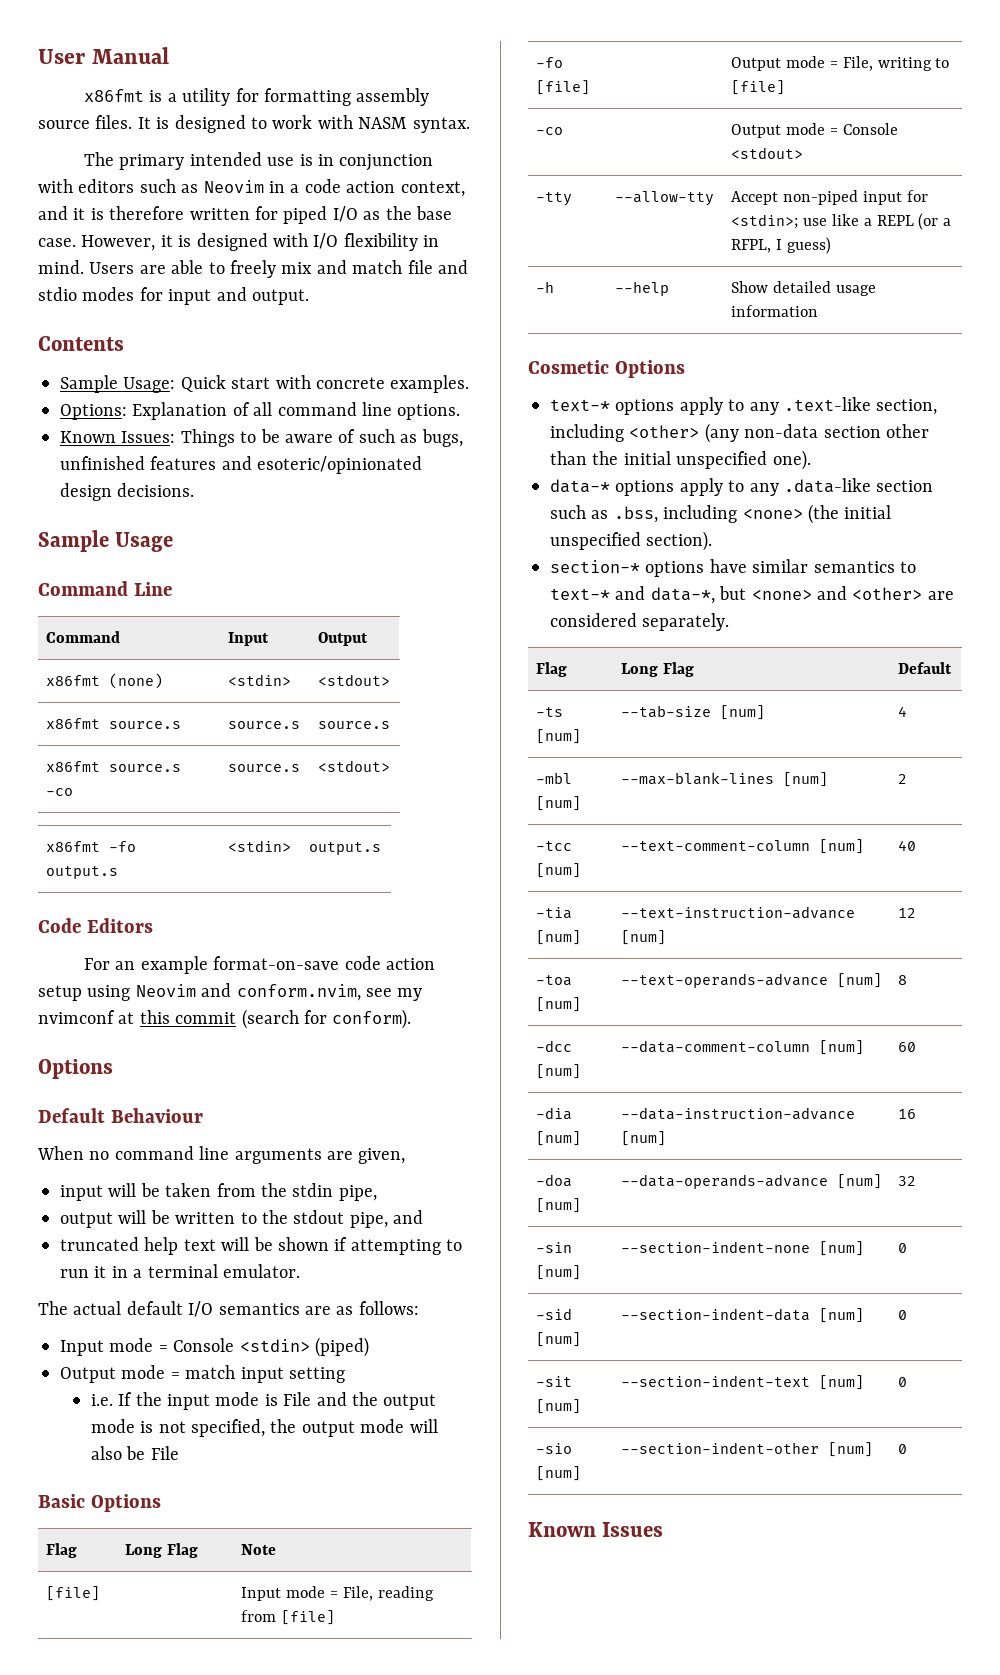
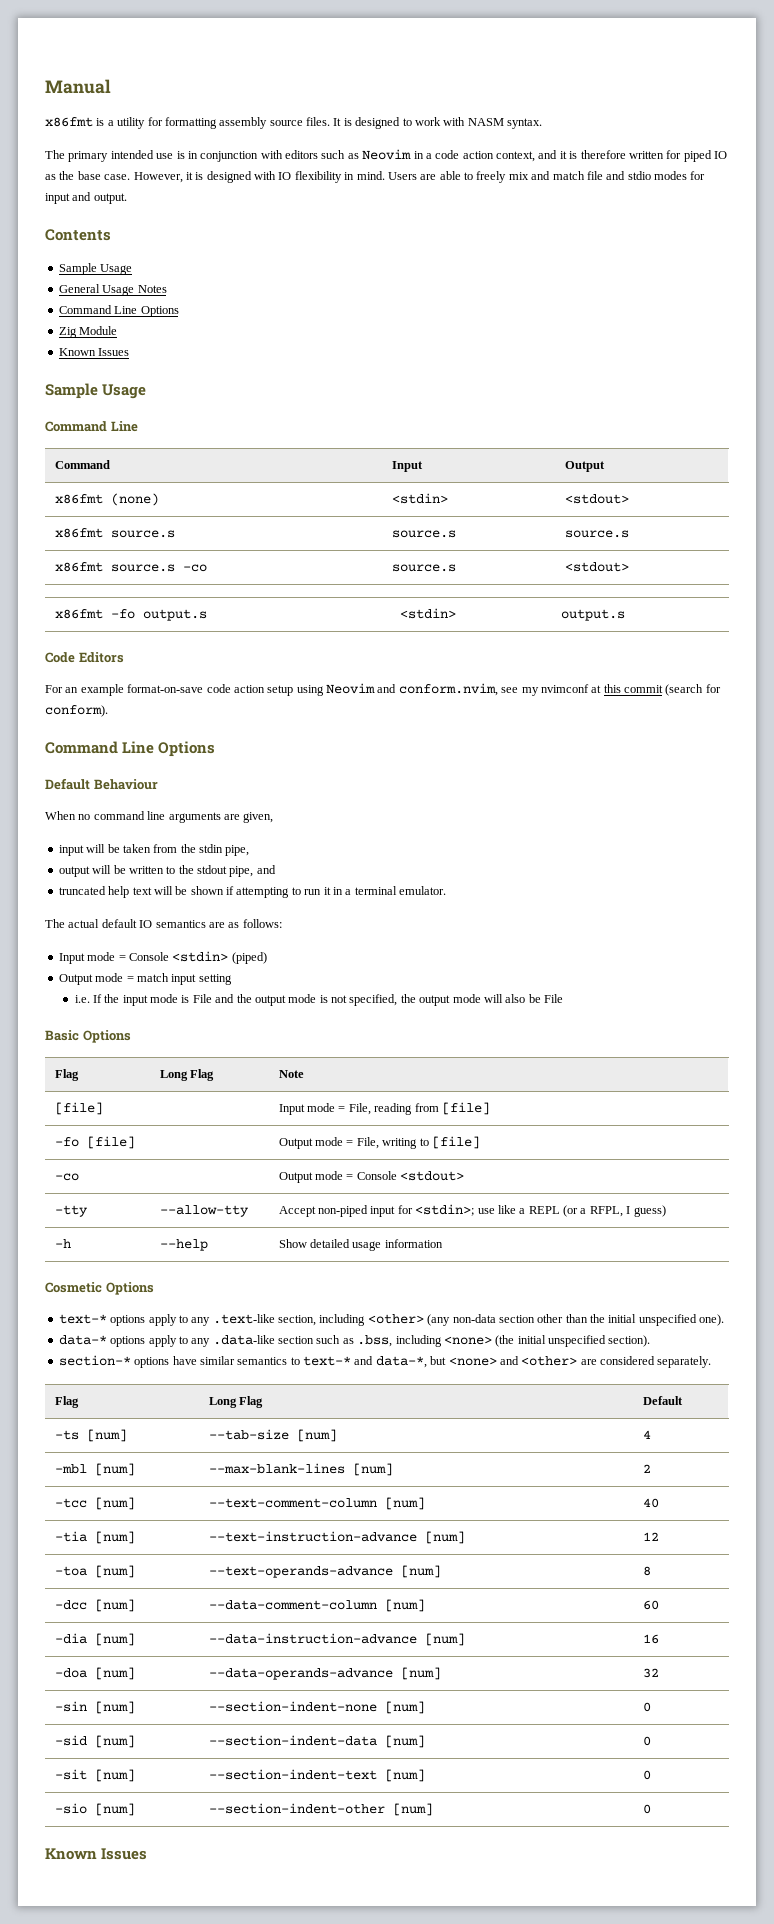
- User Manual
+ Manual
- The primary intended use is in conjunction with editors such as Neovim in a code action context, and it is therefore written for piped I/O as the base case.
+ The primary intended use is in conjunction with editors such as Neovim in a code action context, and it is therefore written for piped IO as the base case.
- However, it is designed with I/O flexibility in mind.
+ However, it is designed with IO flexibility in mind.
  Contents
- Sample Usage: Quick start with concrete examples.
- Options: Explanation of all command line options.
- Known Issues: Things to be aware of such as bugs, unfinished features and esoteric/opinionated design decisions.
+ Sample Usage
+ General Usage Notes
+ Command Line Options
+ Zig Module
+ Known Issues
  For an example format-on-save code action setup using Neovim and conform.nvim, see my nvimconf at this commit (search for conform).
- Options
+ Command Line Options
- The actual default I/O semantics are as follows:
+ The actual default IO semantics are as follows:

